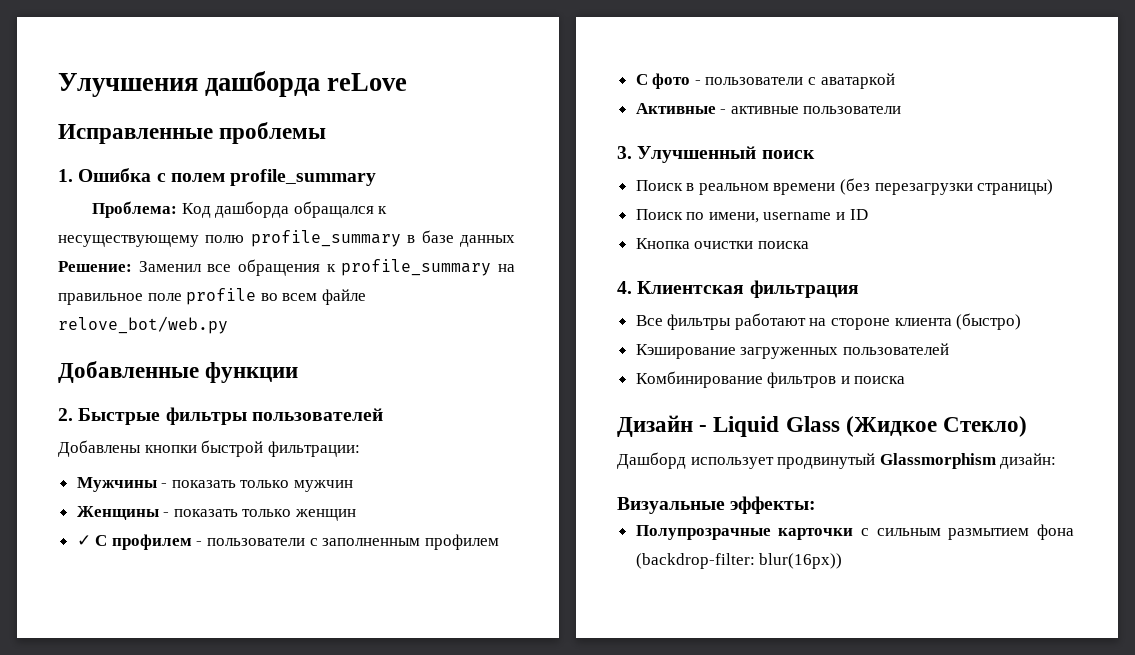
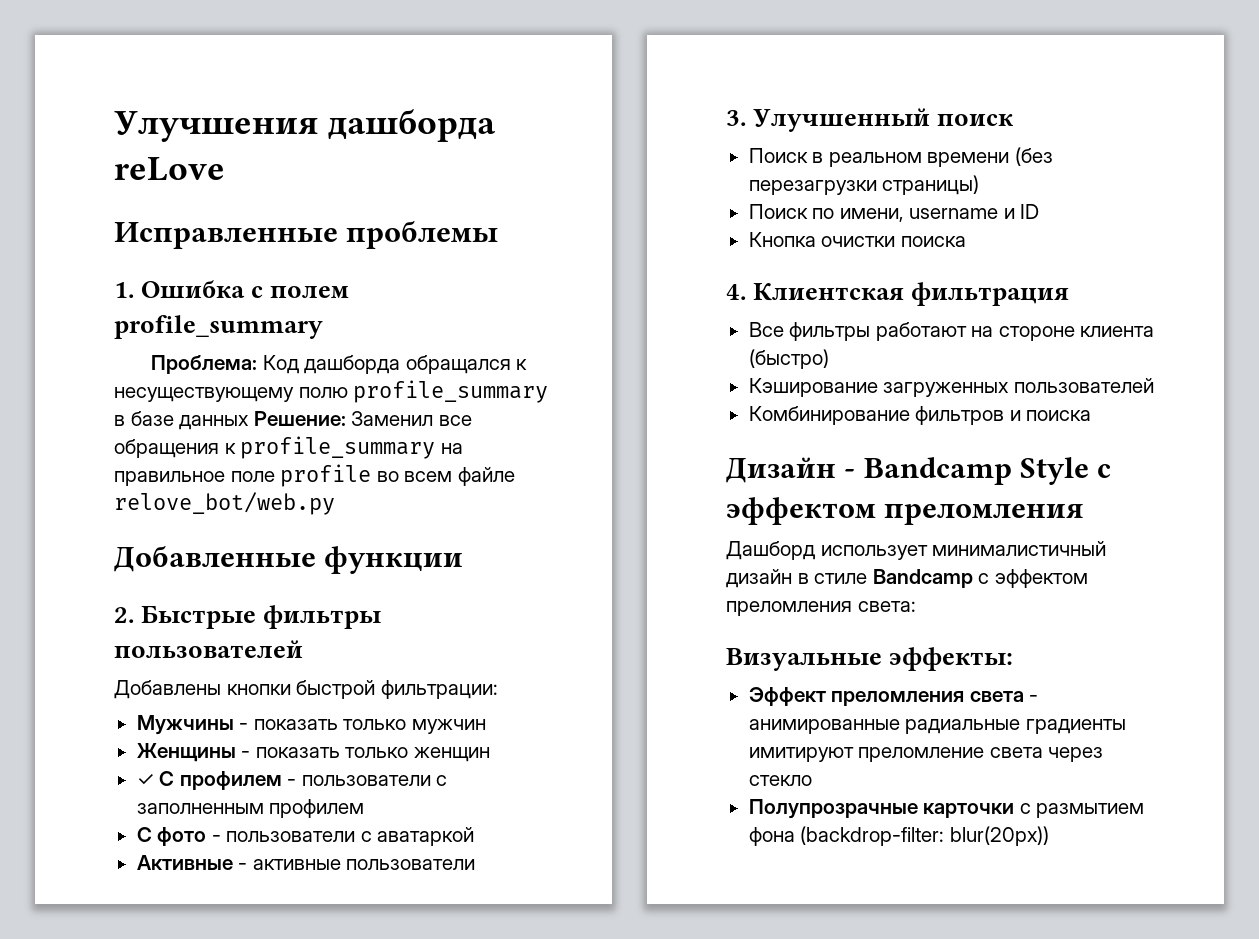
- Дизайн - Liquid Glass (Жидкое Стекло)
- Дашборд использует продвинутый Glassmorphism дизайн:
+ Дизайн - Bandcamp Style с эффектом преломления
+ Дашборд использует минималистичный дизайн в стиле Bandcamp с эффектом преломления света:
  Визуальные эффекты:
+ Эффект преломления света - анимированные радиальные градиенты имитируют преломление света через стекло
- Полупрозрачные карточки с сильным размытием фона (backdrop-filter: blur(16px))
+ Полупрозрачные карточки с размытием фона (backdrop-filter: blur(20px))

